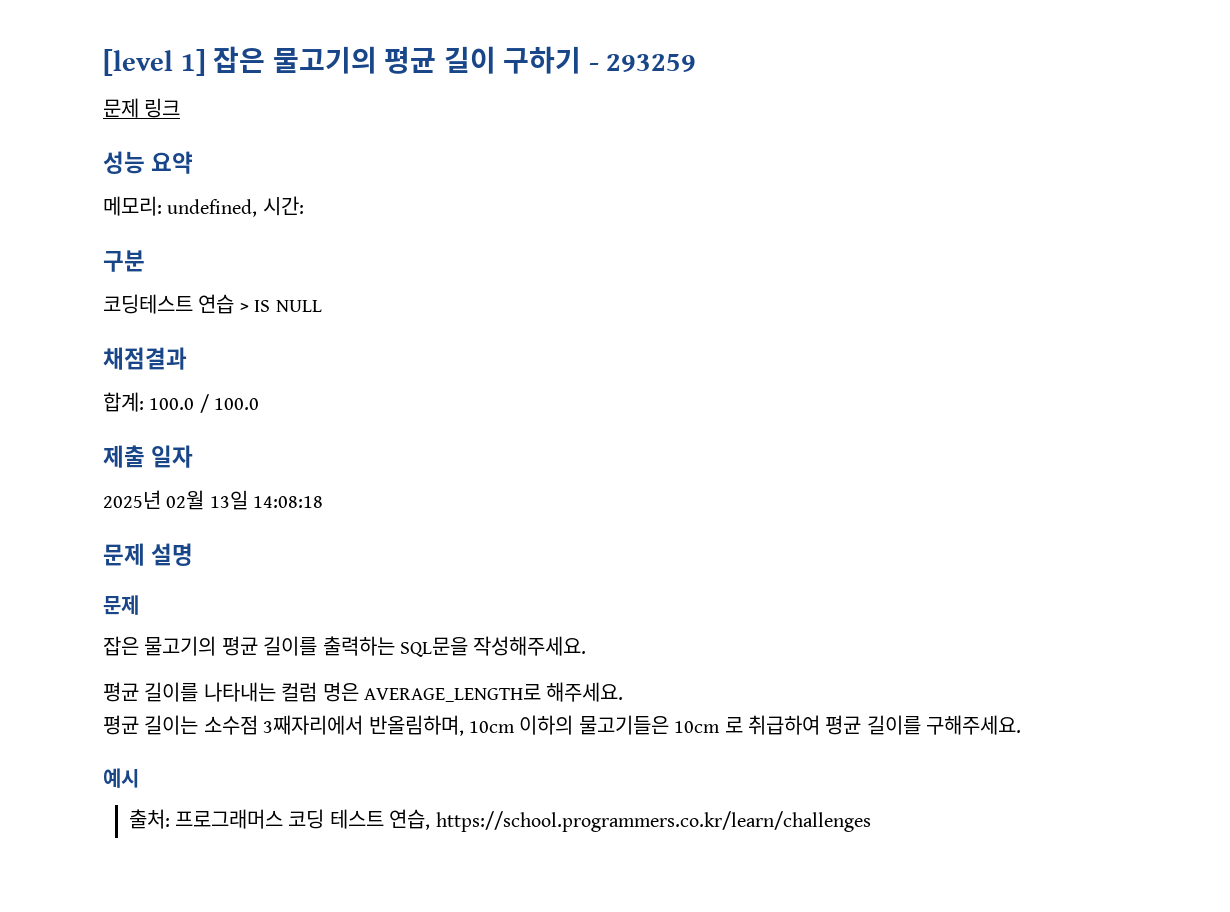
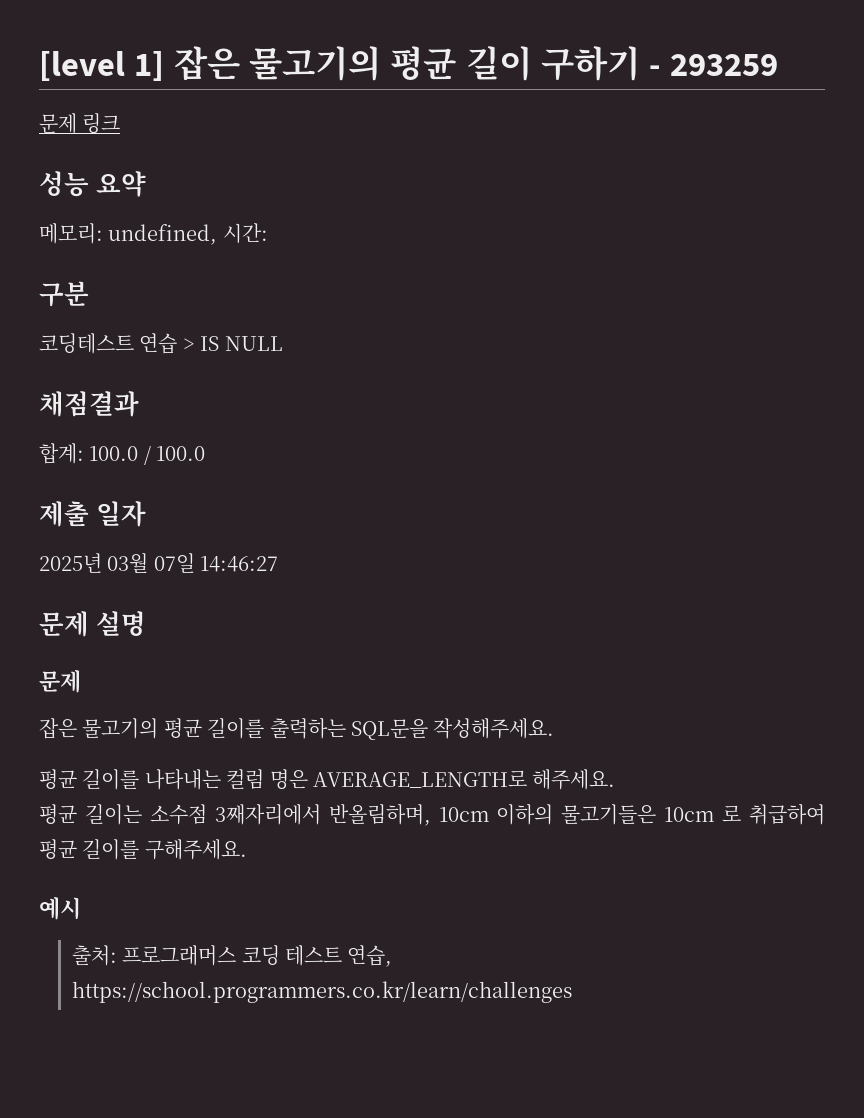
- 2025년 02월 13일 14:08:18
+ 2025년 03월 07일 14:46:27

